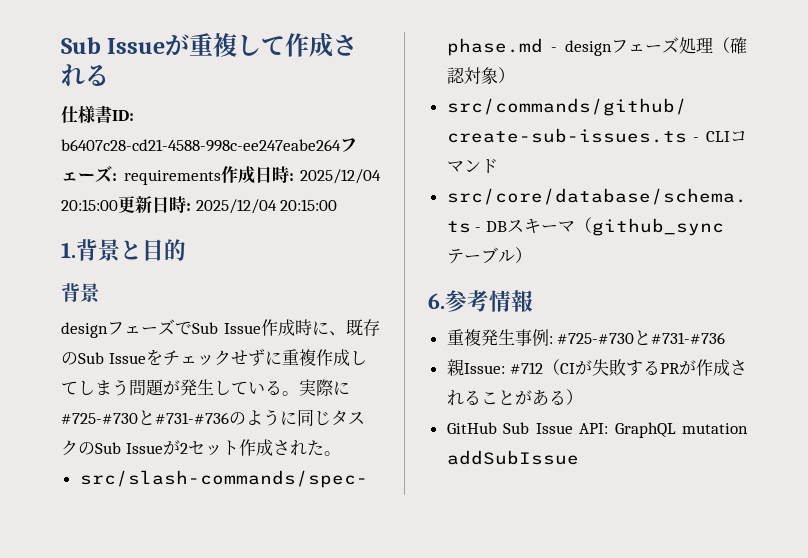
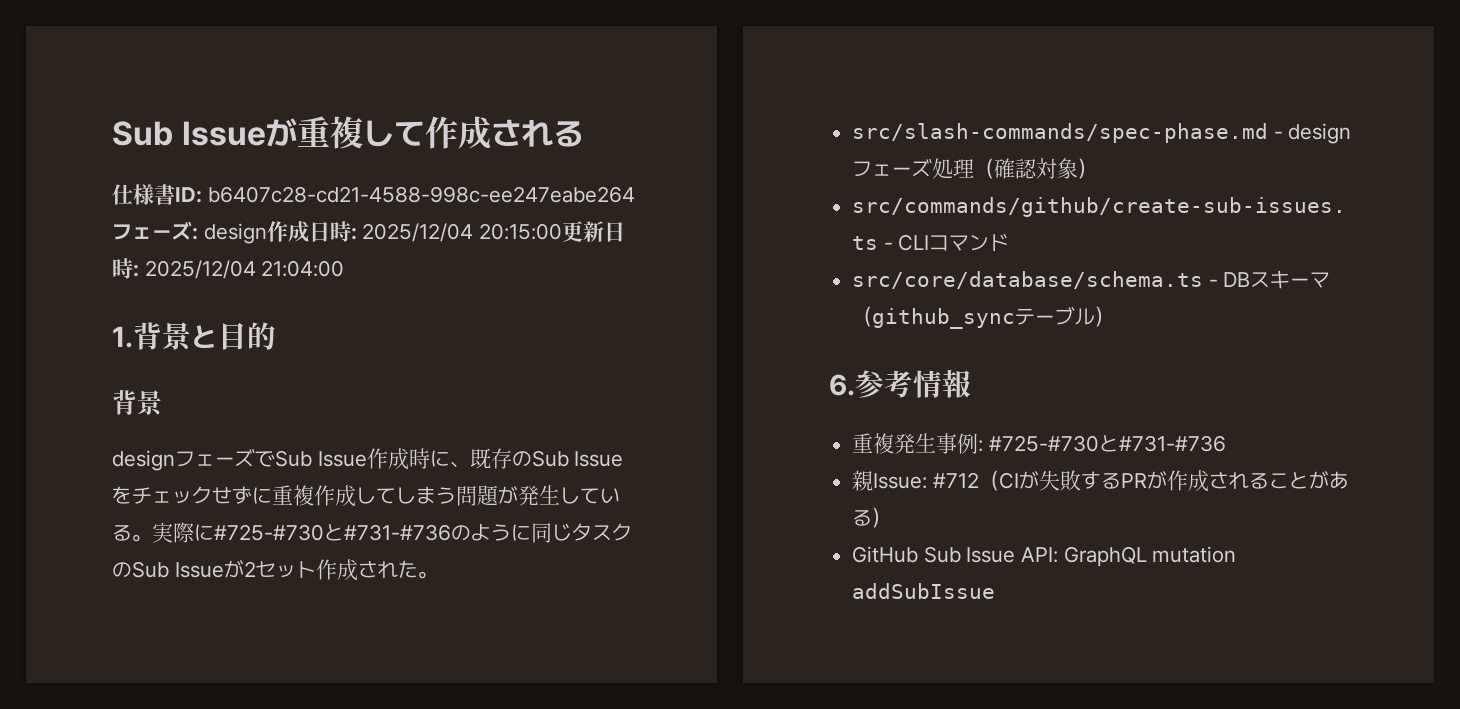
- 仕様書ID: b6407c28-cd21-4588-998c-ee247eabe264フェーズ: requirements作成日時: 2025/12/04 20:15:00更新日時: 2025/12/04 20:15:00
+ 仕様書ID: b6407c28-cd21-4588-998c-ee247eabe264フェーズ: design作成日時: 2025/12/04 20:15:00更新日時: 2025/12/04 21:04:00

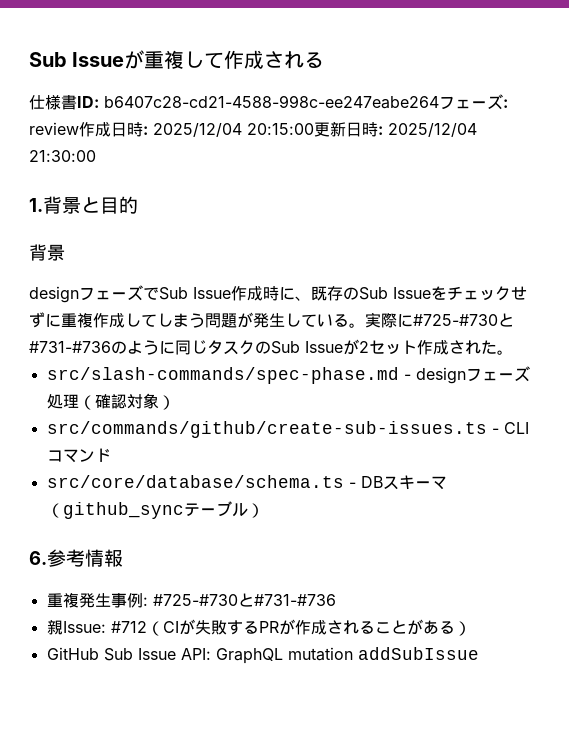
- 仕様書ID: b6407c28-cd21-4588-998c-ee247eabe264フェーズ: design作成日時: 2025/12/04 20:15:00更新日時: 2025/12/04 21:04:00
+ 仕様書ID: b6407c28-cd21-4588-998c-ee247eabe264フェーズ: review作成日時: 2025/12/04 20:15:00更新日時: 2025/12/04 21:30:00

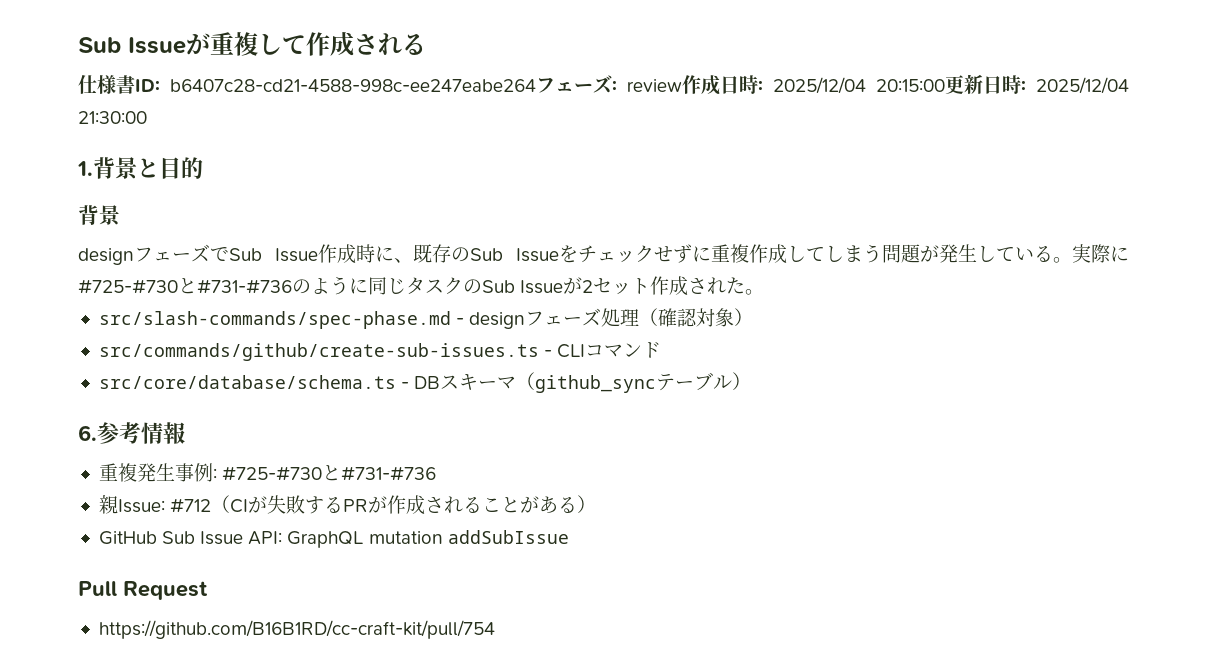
+ Pull Request
+ https://github.com/B16B1RD/cc-craft-kit/pull/754

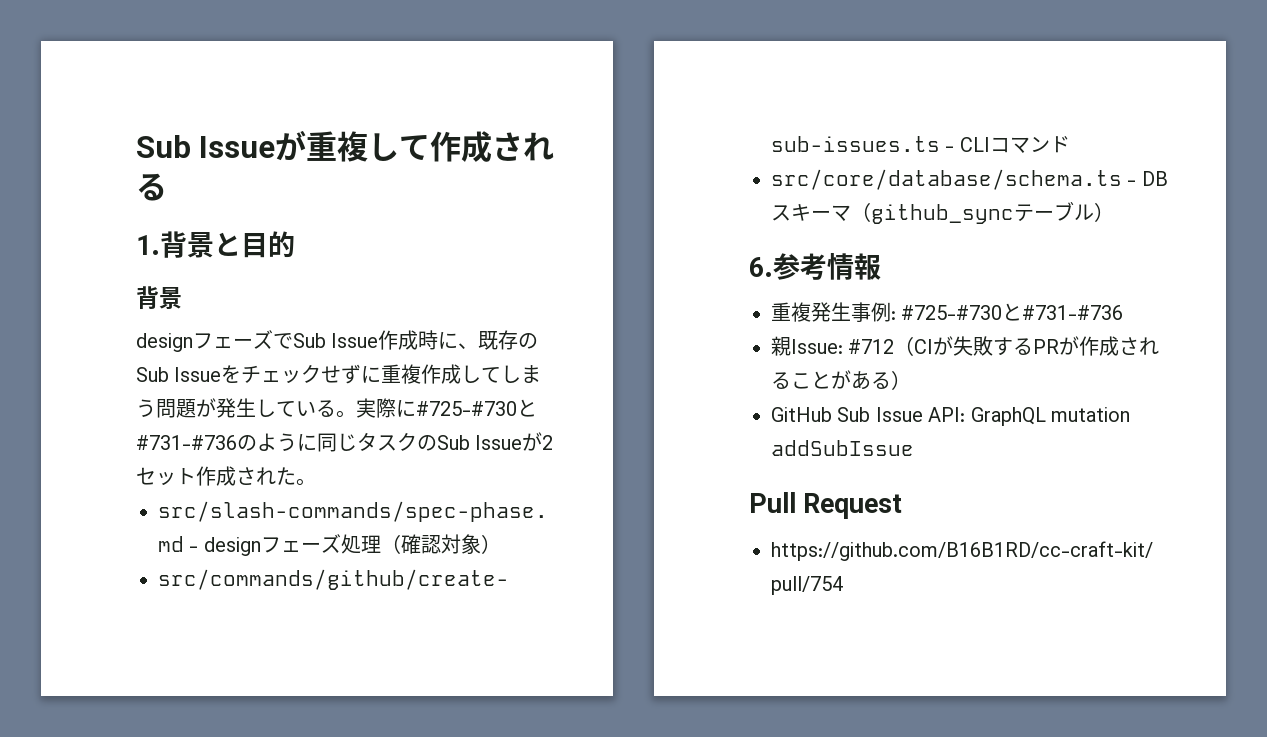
- 仕様書ID: b6407c28-cd21-4588-998c-ee247eabe264フェーズ: review作成日時: 2025/12/04 20:15:00更新日時: 2025/12/04 21:30:00

